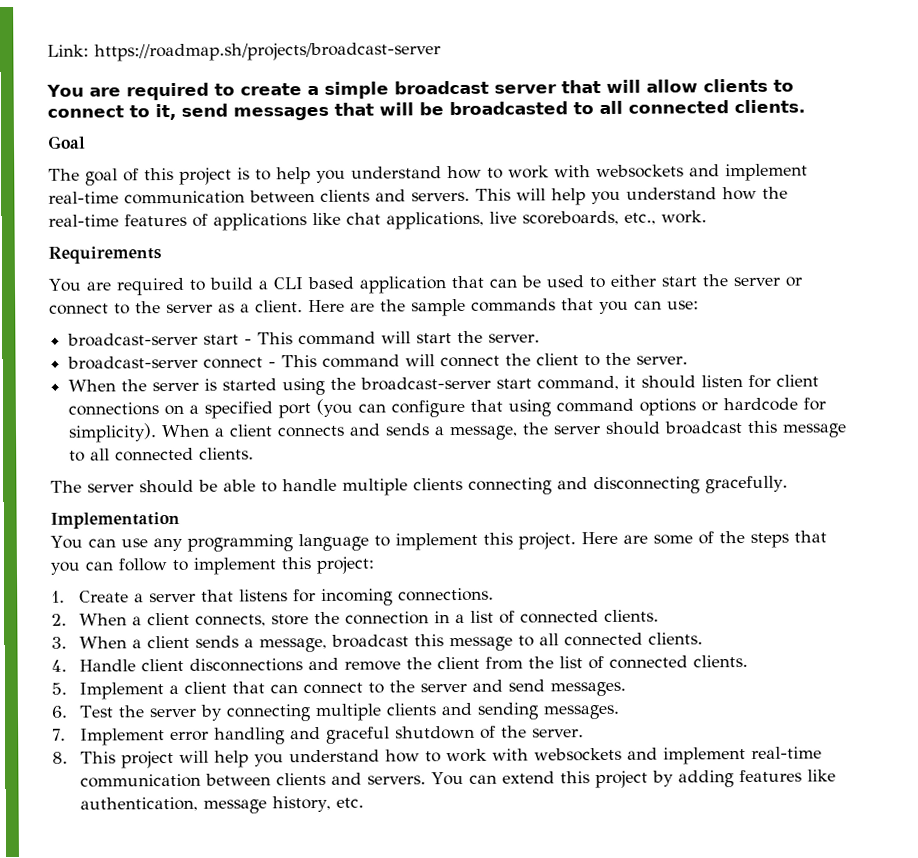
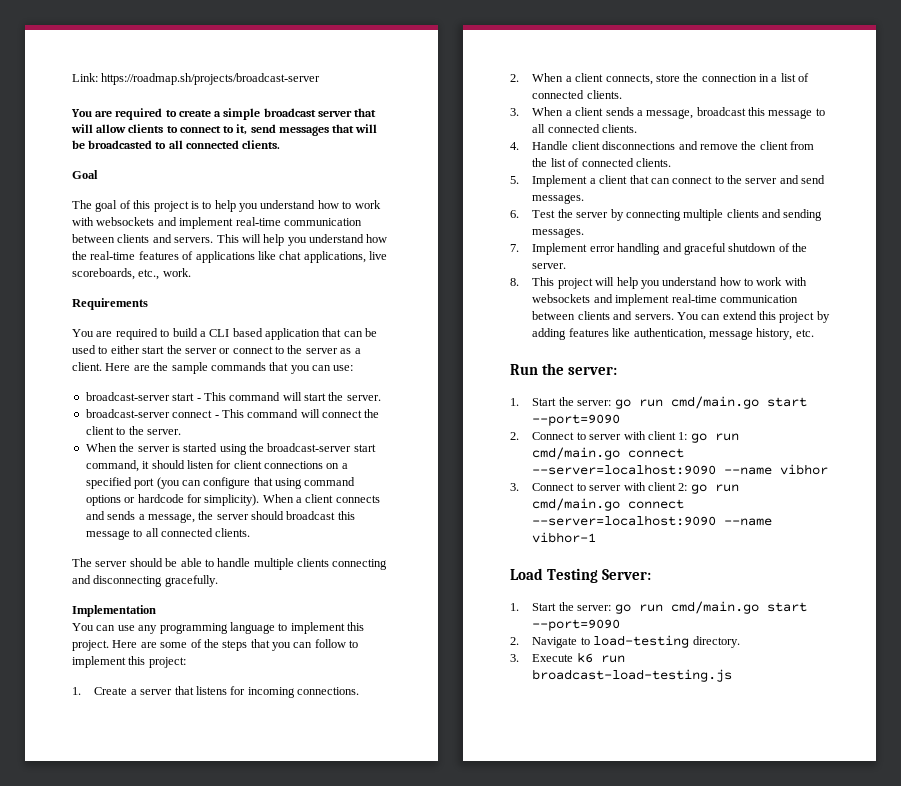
+ Run the server:
+ 1. Start the server: go run cmd/main.go start --port=9090
+ 2. Connect to server with client 1: go run cmd/main.go connect --server=localhost:9090 --name vibhor
+ 3. Connect to server with client 2: go run cmd/main.go connect --server=localhost:9090 --name vibhor-1
+ Load Testing Server:
+ 1. Start the server: go run cmd/main.go start --port=9090
+ 2. Navigate to load-testing directory.
+ 3. Execute k6 run broadcast-load-testing.js

